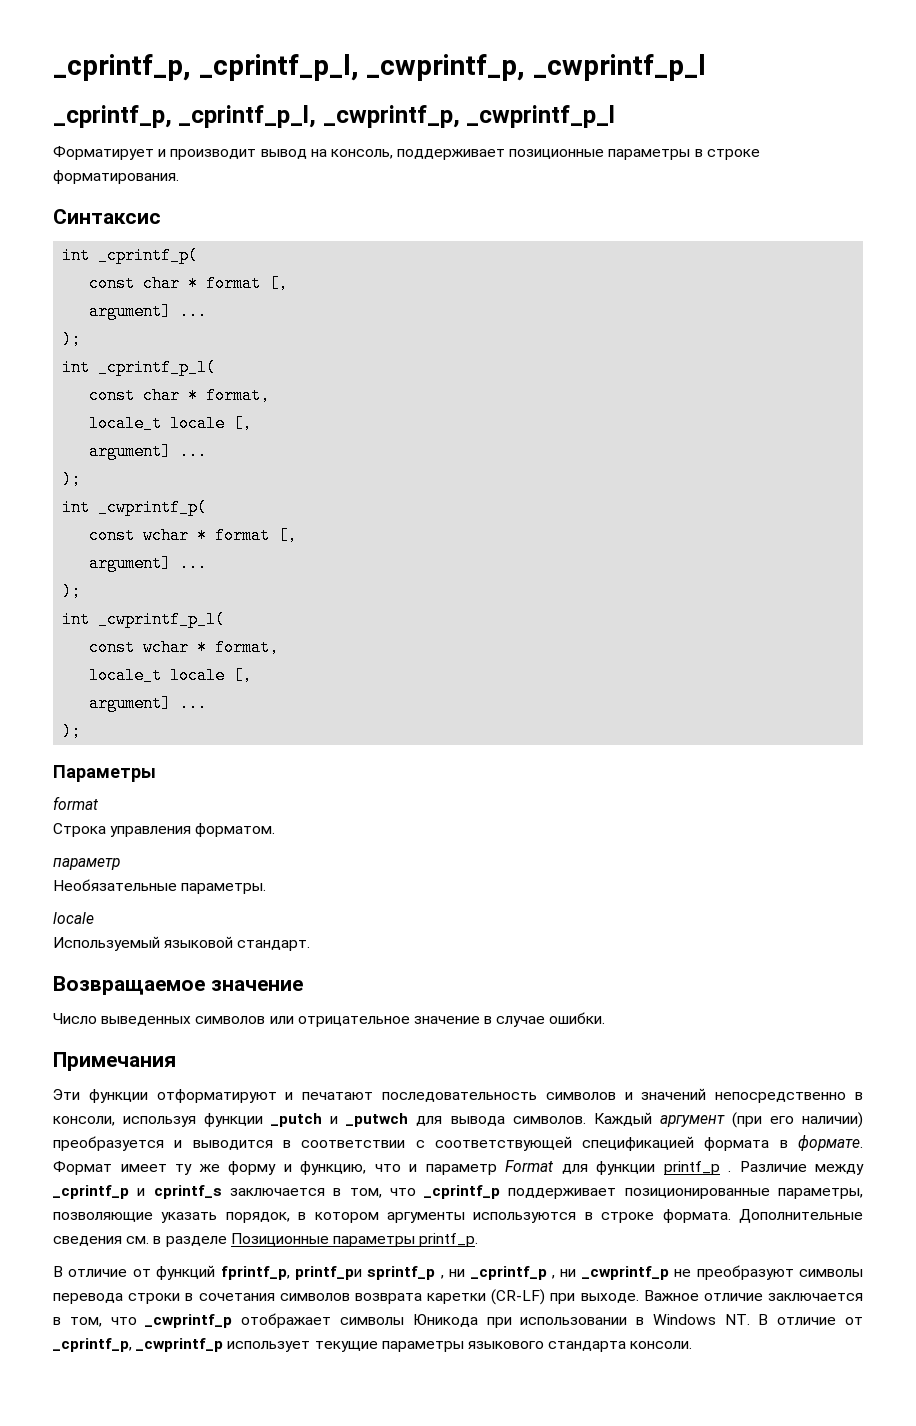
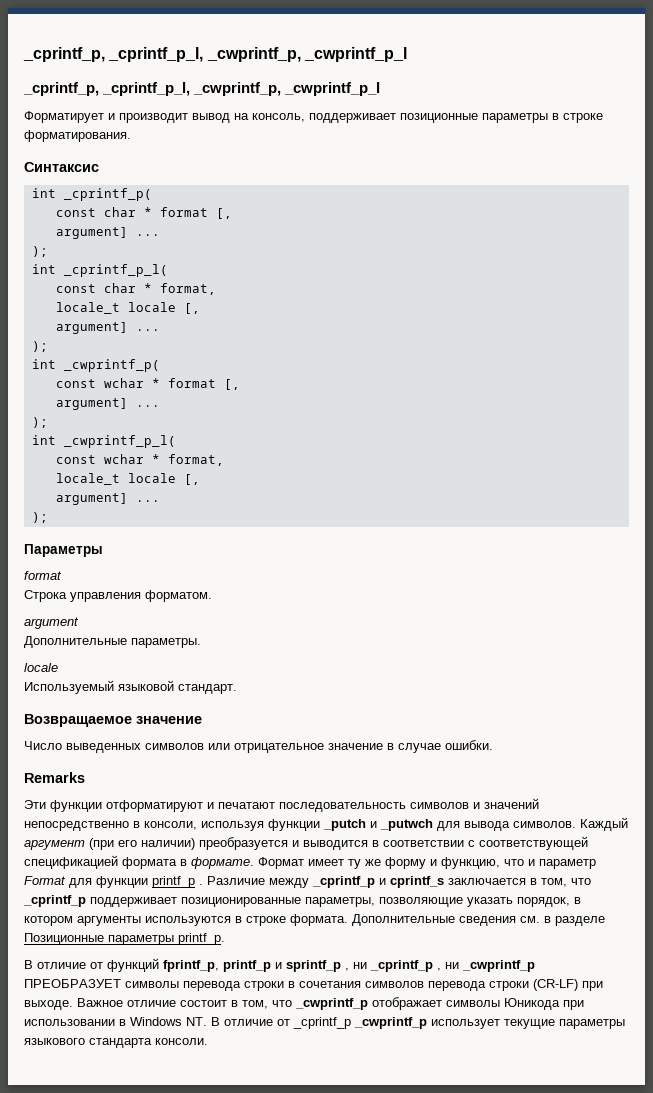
  Строка управления форматом.
- параметр
- Необязательные параметры.
+ argument
+ Дополнительные параметры.
- Примечания
+ Remarks
- В отличие от функций fprintf_p, printf_pи sprintf_p , ни _cprintf_p , ни _cwprintf_p не преобразуют символы перевода строки в сочетания символов возврата каретки (CR-LF) при выходе.
+ В отличие от функций fprintf_p, printf_p и sprintf_p , ни _cprintf_p , ни _cwprintf_p ПРЕОБРАЗУЕТ символы перевода строки в сочетания символов перевода строки (CR-LF) при выходе.
- Важное отличие заключается в том, что _cwprintf_p отображает символы Юникода при использовании в Windows NT. В отличие от _cprintf_p, _cwprintf_p использует текущие параметры языкового стандарта консоли.
+ Важное отличие состоит в том, что _cwprintf_p отображает символы Юникода при использовании в Windows NT. В отличие от _cprintf_p _cwprintf_p использует текущие параметры языкового стандарта консоли.

